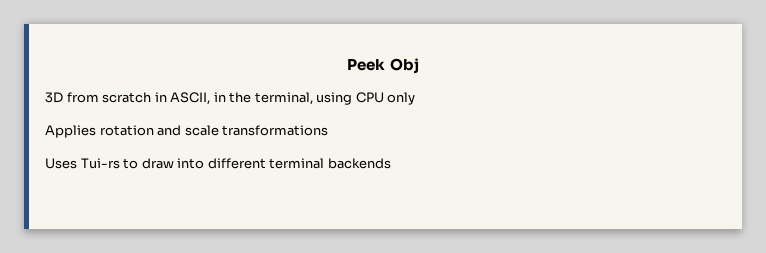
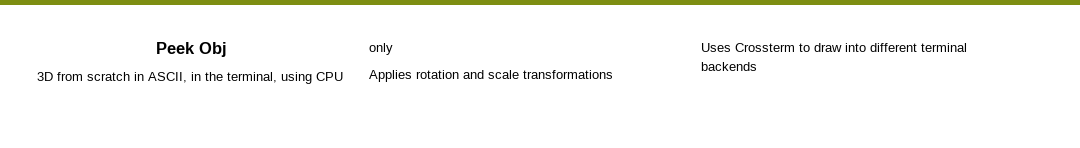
- Uses Tui-rs to draw into different terminal backends
+ Uses Crossterm to draw into different terminal backends

